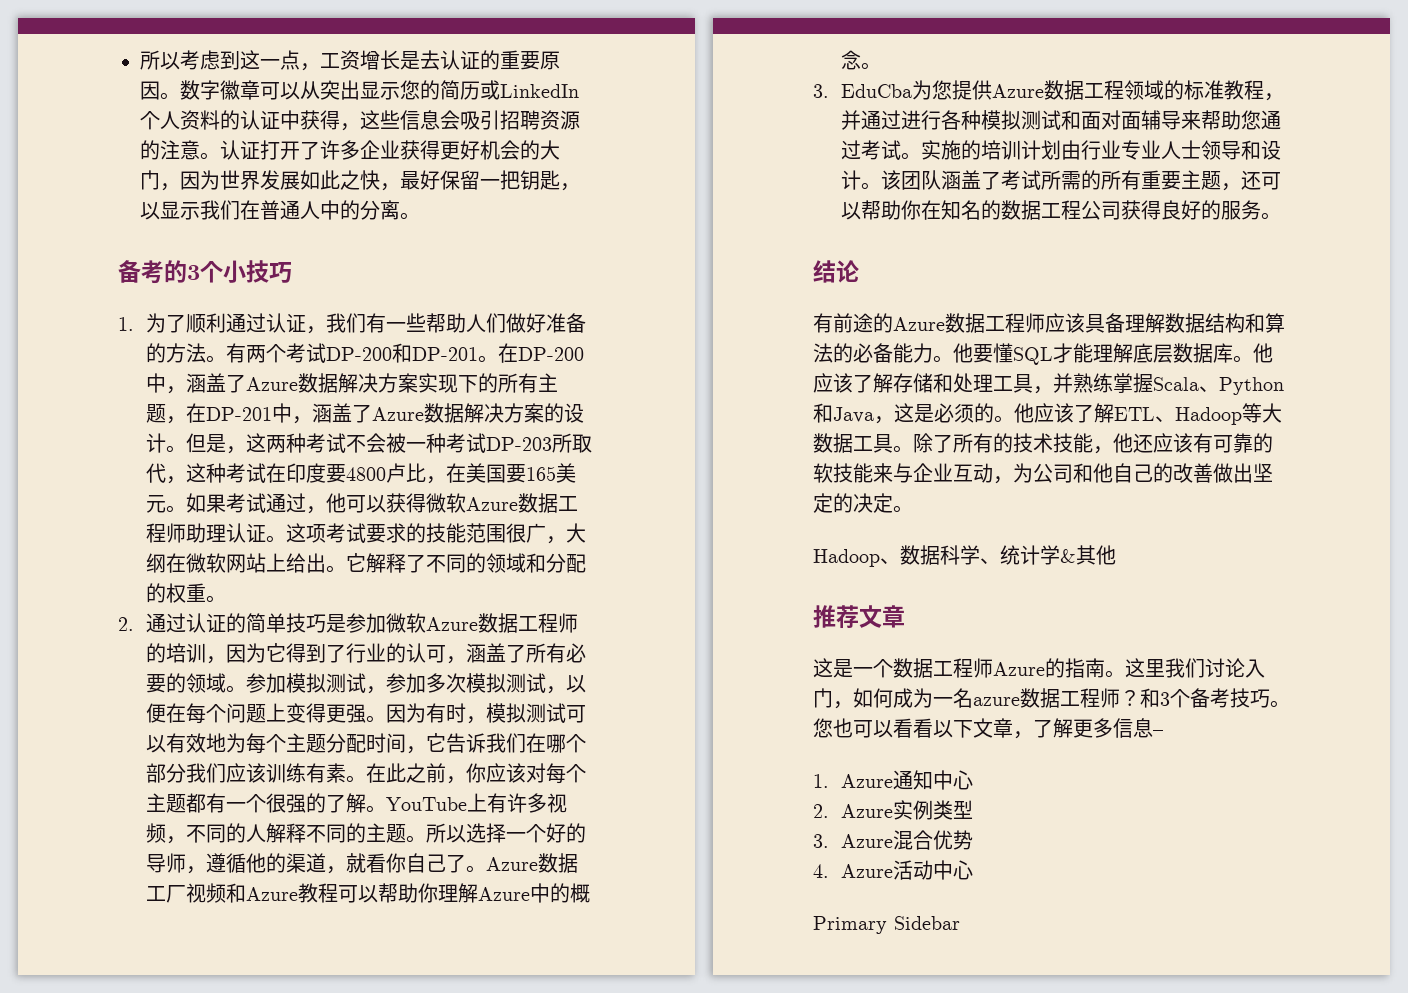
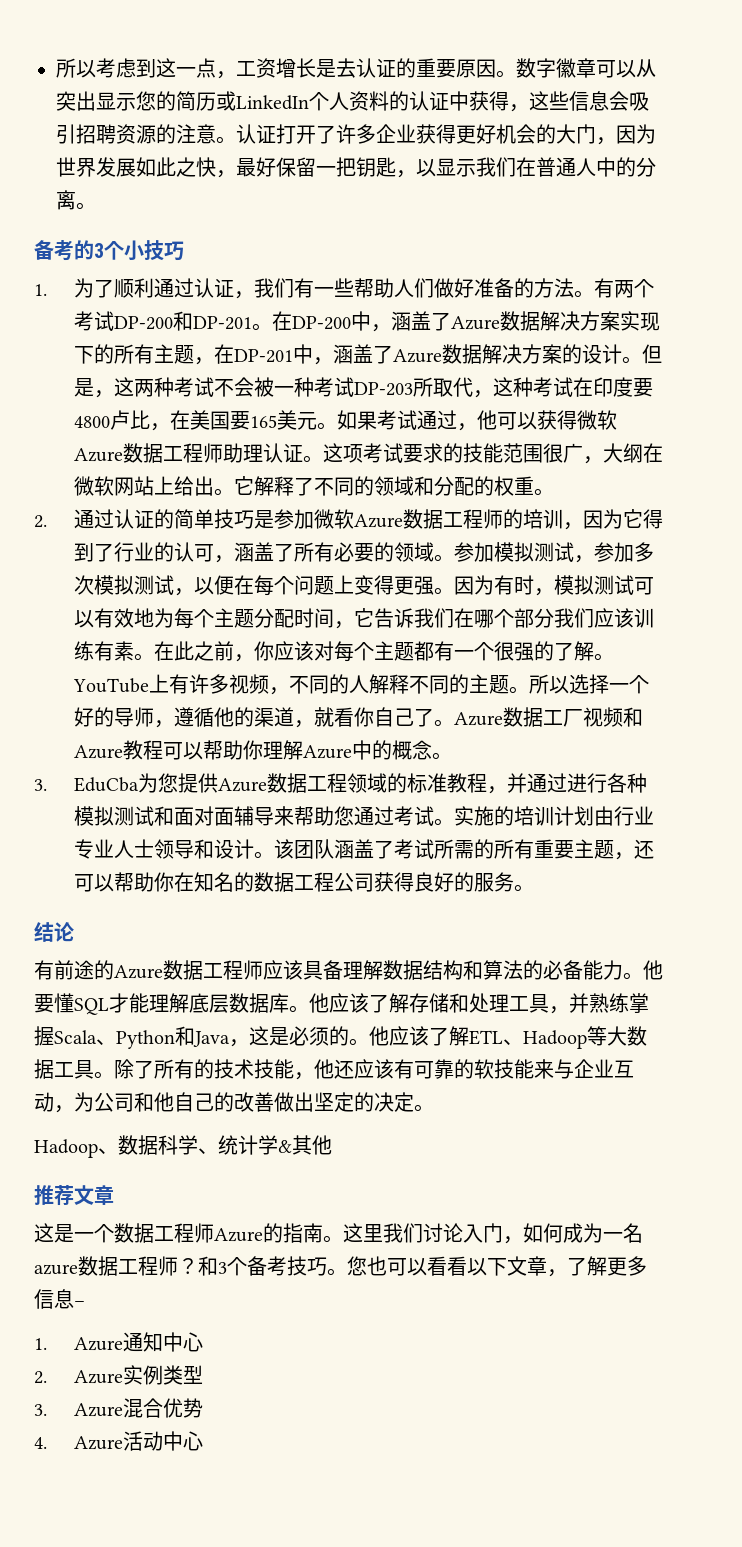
- Primary Sidebar

